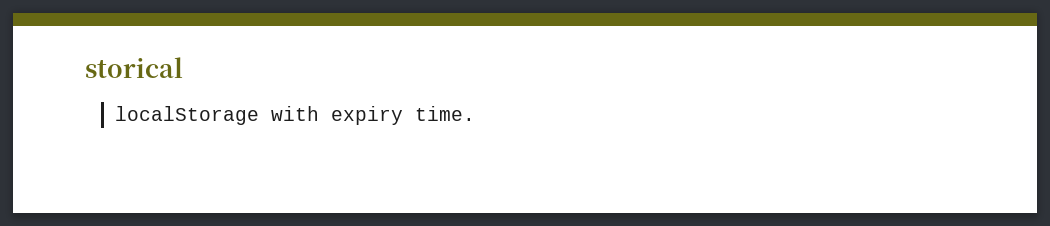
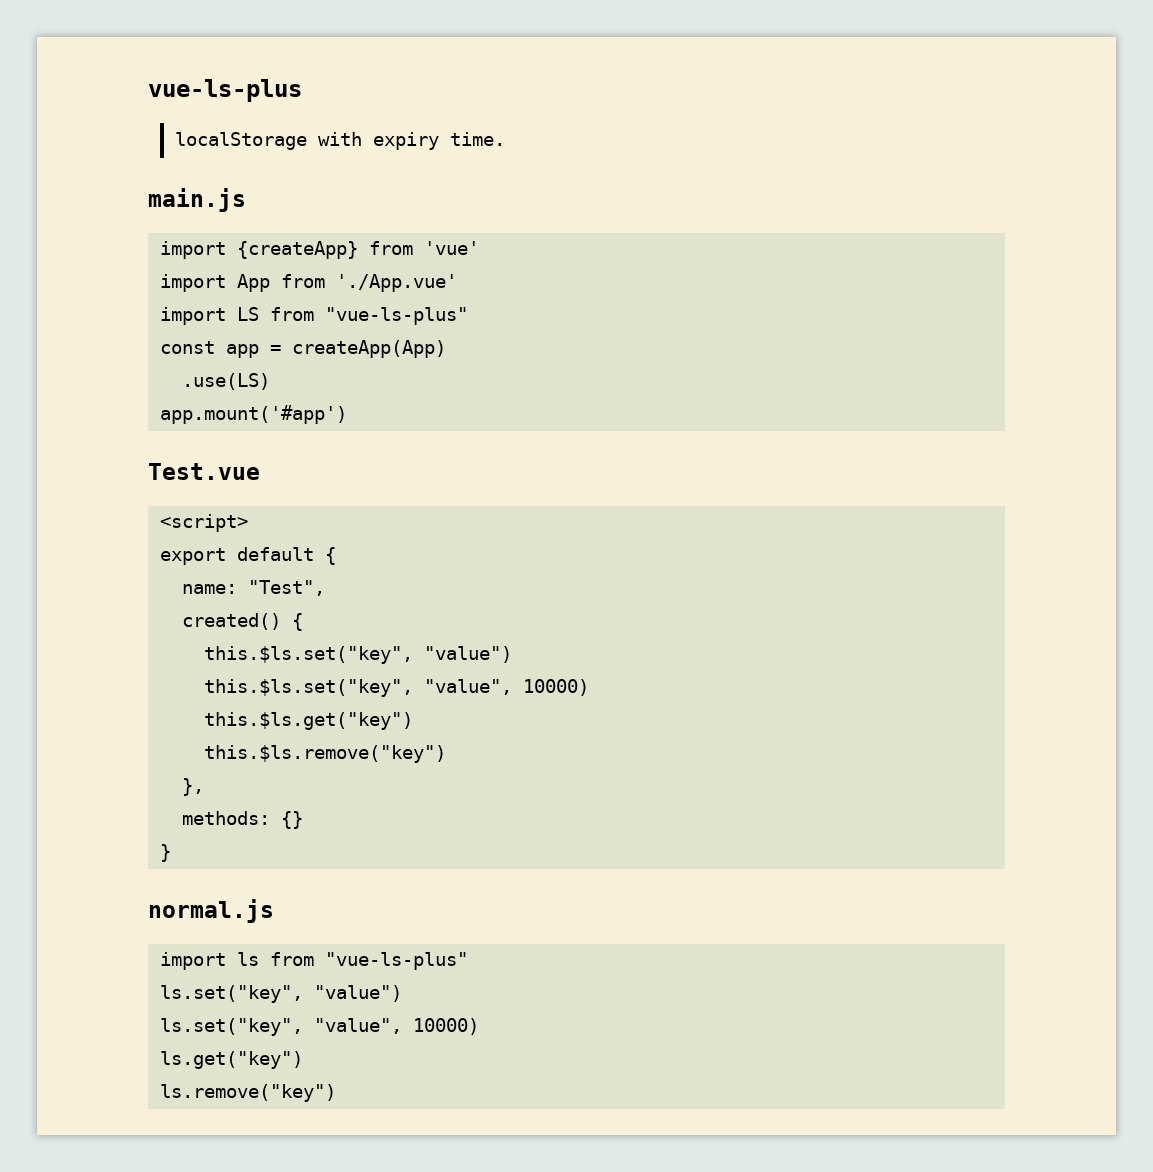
- storical
+ vue-ls-plus
+ main.js
+ import {createApp} from 'vue'
+ import App from './App.vue'
+ import LS from "vue-ls-plus"
+ const app = createApp(App)
+ .use(LS)
+ app.mount('#app')
+ Test.vue
+ <script>
+ export default {
+ name: "Test",
+ created() {
+ this.$ls.set("key", "value")
+ this.$ls.set("key", "value", 10000)
+ this.$ls.get("key")
+ this.$ls.remove("key")
+ },
+ methods: {}
+ }
+ normal.js
+ import ls from "vue-ls-plus"
+ ls.set("key", "value")
+ ls.set("key", "value", 10000)
+ ls.get("key")
+ ls.remove("key")

